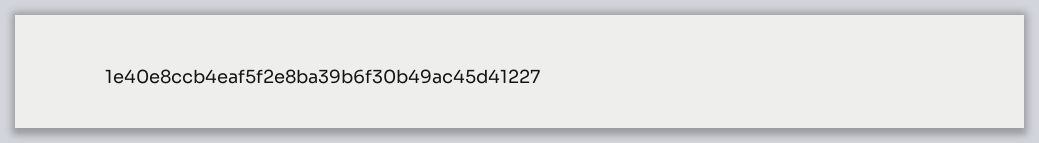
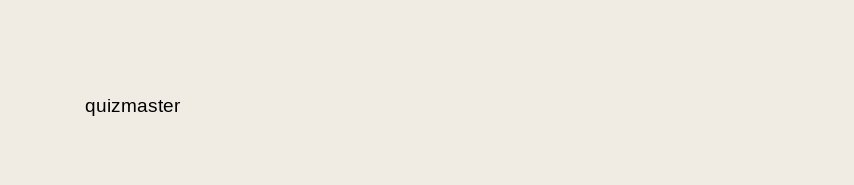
- 1e40e8ccb4eaf5f2e8ba39b6f30b49ac45d41227
+ quizmaster

